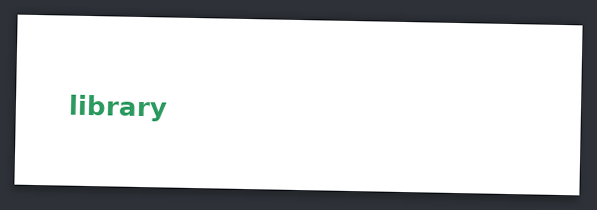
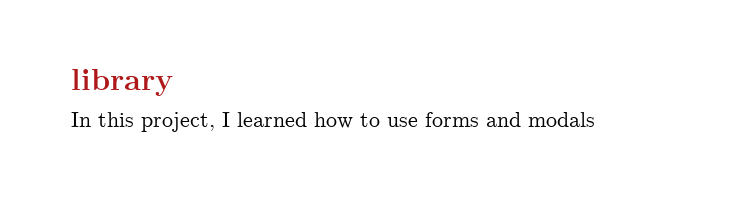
+ In this project, I learned how to use forms and modals

